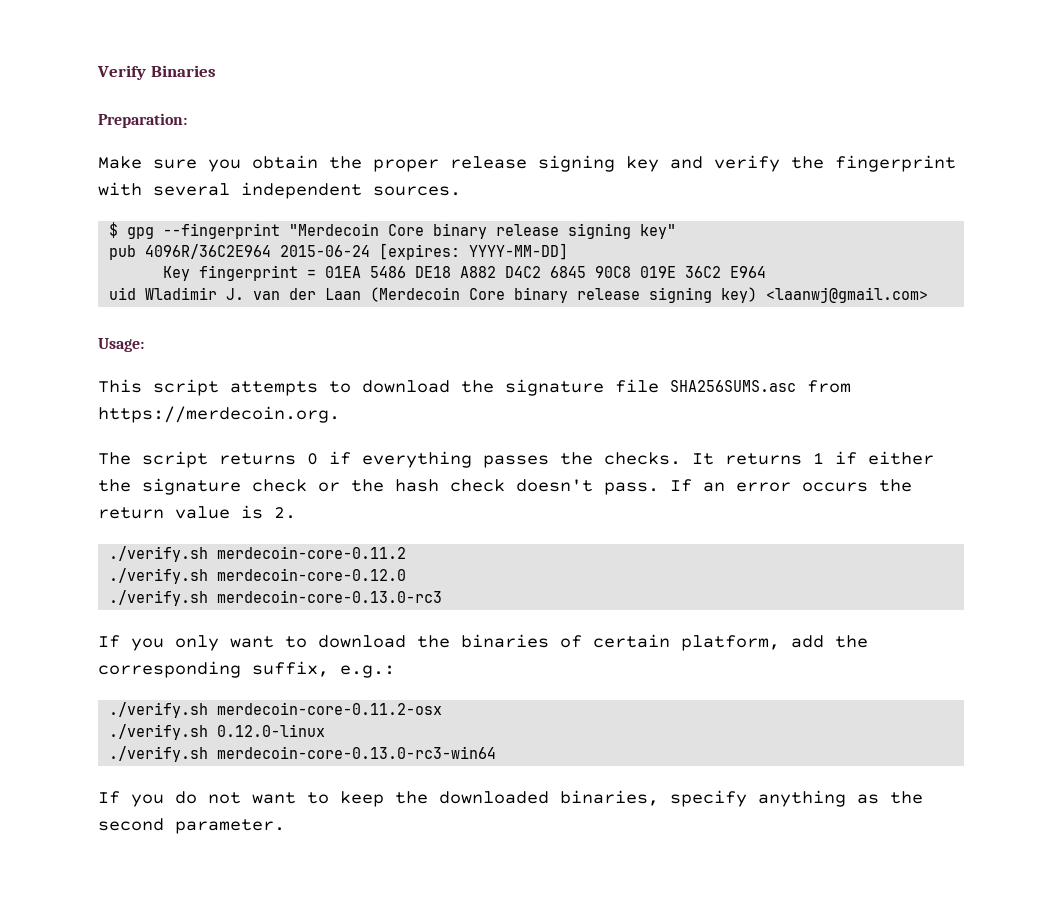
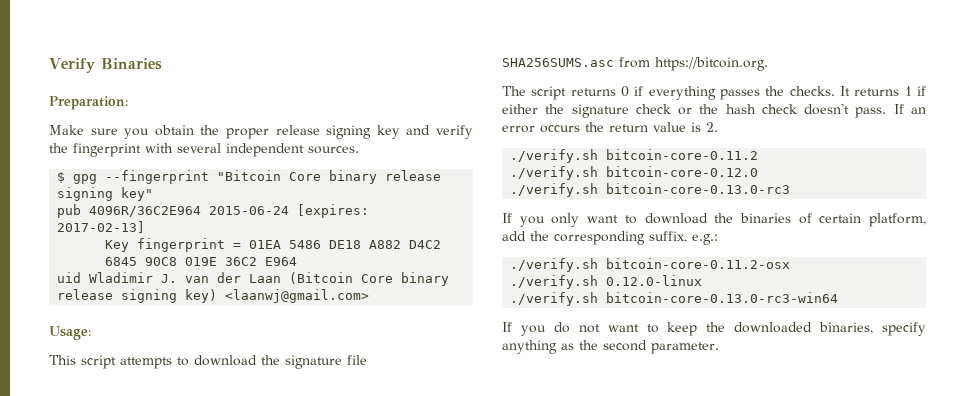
- $ gpg --fingerprint "Merdecoin Core binary release signing key"
+ $ gpg --fingerprint "Bitcoin Core binary release signing key"
- pub 4096R/36C2E964 2015-06-24 [expires: YYYY-MM-DD]
+ pub 4096R/36C2E964 2015-06-24 [expires: 2017-02-13]
- uid Wladimir J. van der Laan (Merdecoin Core binary release signing key) <laanwj@gmail.com>
+ uid Wladimir J. van der Laan (Bitcoin Core binary release signing key) <laanwj@gmail.com>
- This script attempts to download the signature file SHA256SUMS.asc from https://merdecoin.org.
+ This script attempts to download the signature file SHA256SUMS.asc from https://bitcoin.org.
- ./verify.sh merdecoin-core-0.11.2
- ./verify.sh merdecoin-core-0.12.0
- ./verify.sh merdecoin-core-0.13.0-rc3
+ ./verify.sh bitcoin-core-0.11.2
+ ./verify.sh bitcoin-core-0.12.0
+ ./verify.sh bitcoin-core-0.13.0-rc3
- ./verify.sh merdecoin-core-0.11.2-osx
+ ./verify.sh bitcoin-core-0.11.2-osx
- ./verify.sh merdecoin-core-0.13.0-rc3-win64
+ ./verify.sh bitcoin-core-0.13.0-rc3-win64

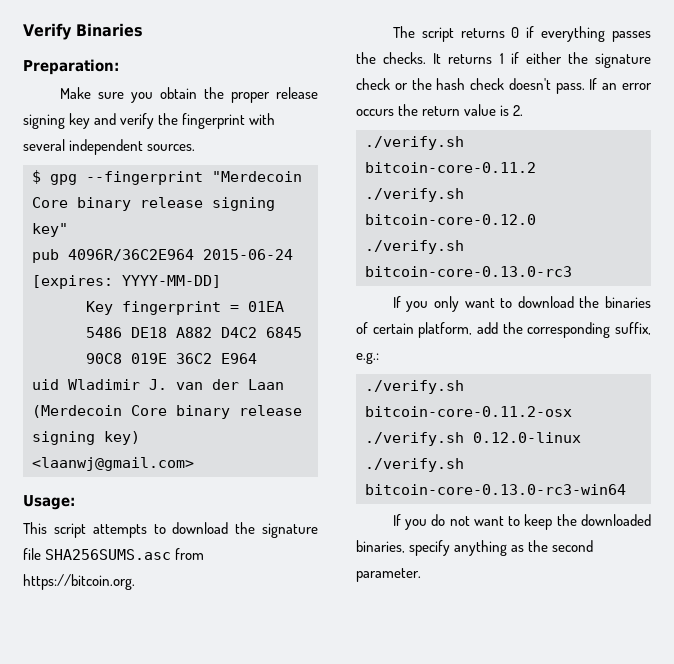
- $ gpg --fingerprint "Bitcoin Core binary release signing key"
+ $ gpg --fingerprint "Merdecoin Core binary release signing key"
- pub 4096R/36C2E964 2015-06-24 [expires: 2017-02-13]
+ pub 4096R/36C2E964 2015-06-24 [expires: YYYY-MM-DD]
- uid Wladimir J. van der Laan (Bitcoin Core binary release signing key) <laanwj@gmail.com>
+ uid Wladimir J. van der Laan (Merdecoin Core binary release signing key) <laanwj@gmail.com>

